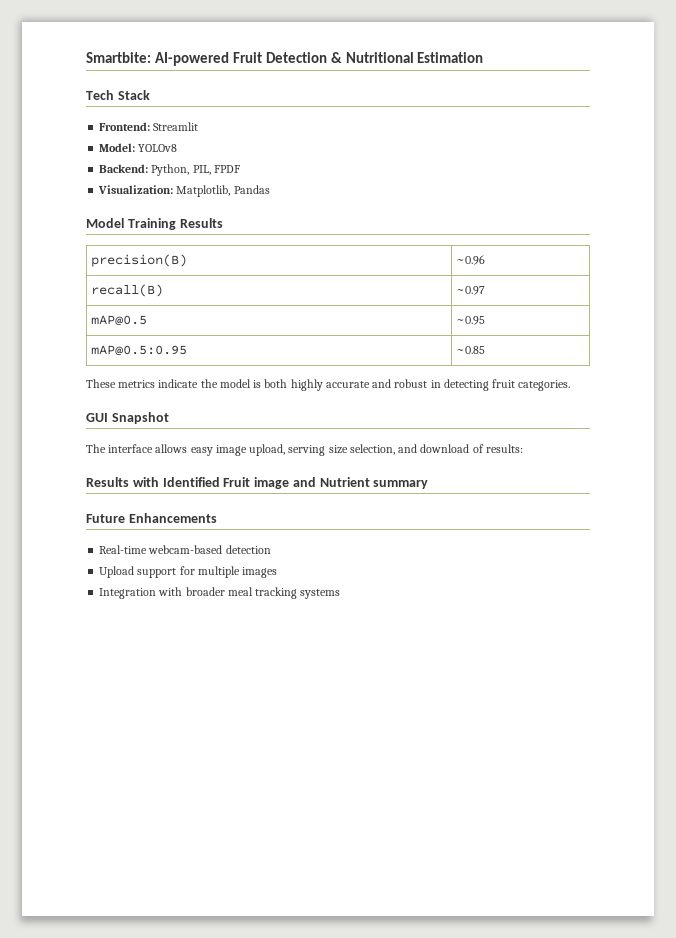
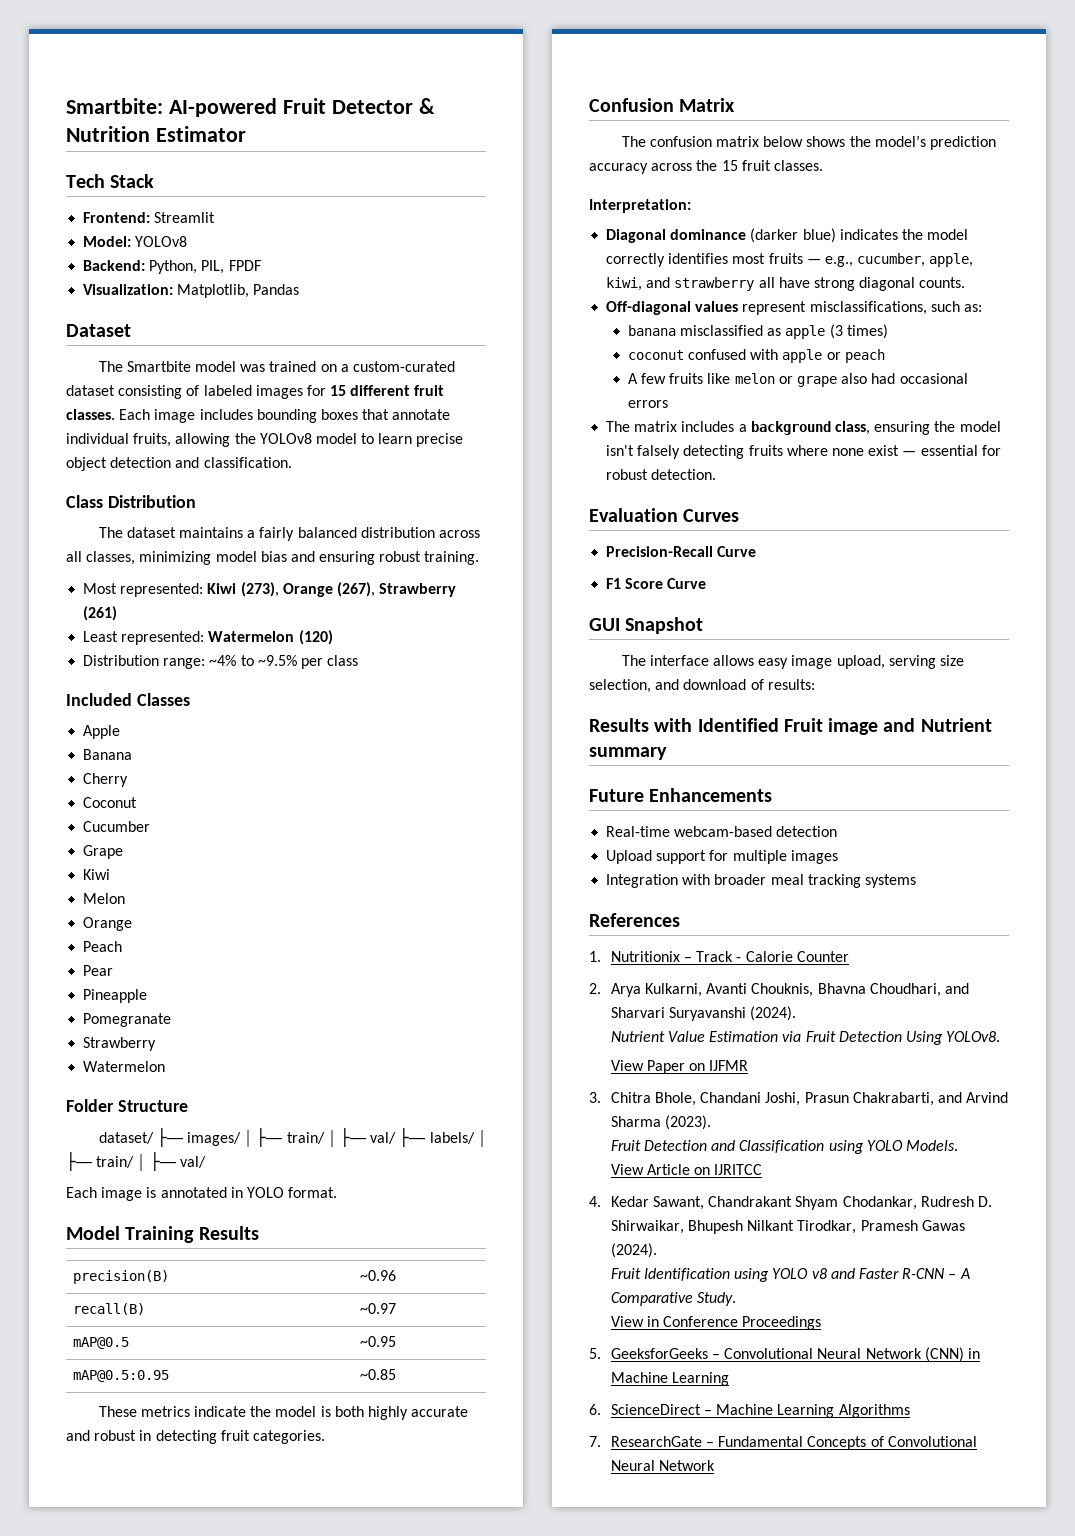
- Smartbite: AI-powered Fruit Detection & Nutritional Estimation
+ Smartbite: AI-powered Fruit Detector & Nutrition Estimator
+ Dataset
+ The Smartbite model was trained on a custom-curated dataset consisting of labeled images for 15 different fruit classes. Each image includes bounding boxes that annotate individual fruits, allowing the YOLOv8 model to learn precise object detection and classification.
+ Class Distribution
+ The dataset maintains a fairly balanced distribution across all classes, minimizing model bias and ensuring robust training.
+ Most represented: Kiwi (273), Orange (267), Strawberry (261)
+ Least represented: Watermelon (120)
+ Distribution range: ~4% to ~9.5% per class
+ Included Classes
+ Apple
+ Banana
+ Cherry
+ Coconut
+ Cucumber
+ Grape
+ Kiwi
+ Melon
+ Orange
+ Peach
+ Pear
+ Pineapple
+ Pomegranate
+ Strawberry
+ Watermelon
+ Folder Structure
+ dataset/ ├── images/ │ ├── train/ │ ├── val/ ├── labels/ │ ├── train/ │ ├── val/
+ Each image is annotated in YOLO format.
+ Confusion Matrix
+ The confusion matrix below shows the model’s prediction accuracy across the 15 fruit classes.
+ Interpretation:
+ Diagonal dominance (darker blue) indicates the model correctly identifies most fruits — e.g., cucumber, apple, kiwi, and strawberry all have strong diagonal counts.
+ Off-diagonal values represent misclassifications, such as:
+ banana misclassified as apple (3 times)
+ coconut confused with apple or peach
+ A few fruits like melon or grape also had occasional errors
+ The matrix includes a background class, ensuring the model isn't falsely detecting fruits where none exist — essential for robust detection.
+ Evaluation Curves
+ Precision-Recall Curve
+ F1 Score Curve
+ References
+ 1. Nutritionix – Track - Calorie Counter
+ 2. Arya Kulkarni, Avanti Chouknis, Bhavna Choudhari, and Sharvari Suryavanshi (2024).
+ Nutrient Value Estimation via Fruit Detection Using YOLOv8.
+ View Paper on IJFMR
+ 3. Chitra Bhole, Chandani Joshi, Prasun Chakrabarti, and Arvind Sharma (2023).
+ Fruit Detection and Classification using YOLO Models.
+ View Article on IJRITCC
+ 4. Kedar Sawant, Chandrakant Shyam Chodankar, Rudresh D. Shirwaikar, Bhupesh Nilkant Tirodkar, Pramesh Gawas (2024).
+ Fruit Identification using YOLO v8 and Faster R-CNN – A Comparative Study.
+ View in Conference Proceedings
+ 5. GeeksforGeeks – Convolutional Neural Network (CNN) in Machine Learning
+ 6. ScienceDirect – Machine Learning Algorithms
+ 7. ResearchGate – Fundamental Concepts of Convolutional Neural Network

